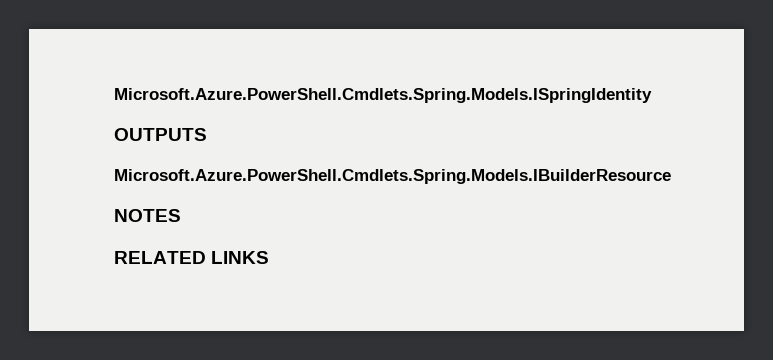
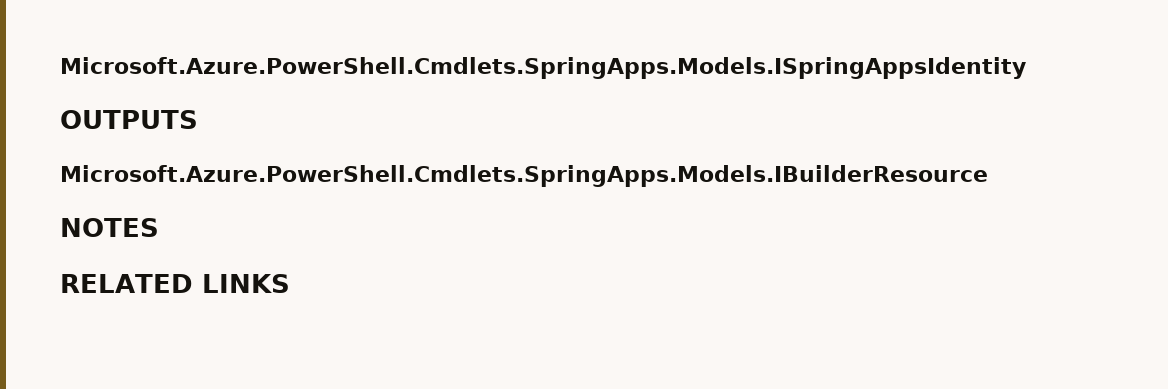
- Microsoft.Azure.PowerShell.Cmdlets.Spring.Models.ISpringIdentity
+ Microsoft.Azure.PowerShell.Cmdlets.SpringApps.Models.ISpringAppsIdentity
- Microsoft.Azure.PowerShell.Cmdlets.Spring.Models.IBuilderResource
+ Microsoft.Azure.PowerShell.Cmdlets.SpringApps.Models.IBuilderResource

